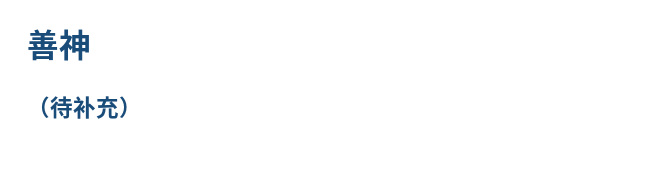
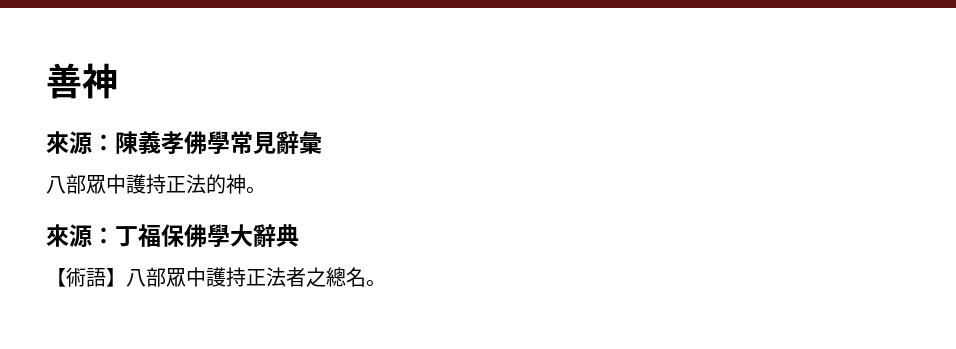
- （待补充）
+ 來源：陳義孝佛學常見辭彙
+ 八部眾中護持正法的神。
+ 來源：丁福保佛學大辭典
+ 【術語】八部眾中護持正法者之總名。

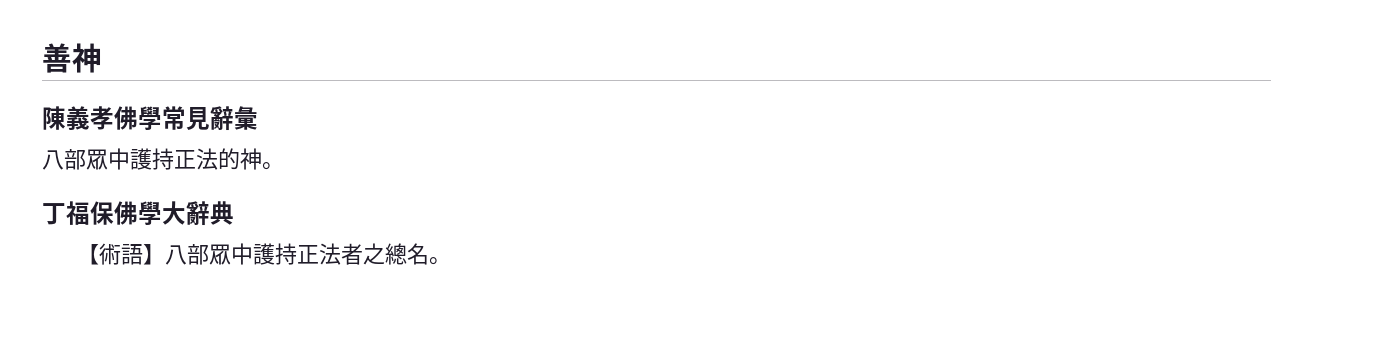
- 來源：陳義孝佛學常見辭彙
+ 陳義孝佛學常見辭彙
- 來源：丁福保佛學大辭典
+ 丁福保佛學大辭典

